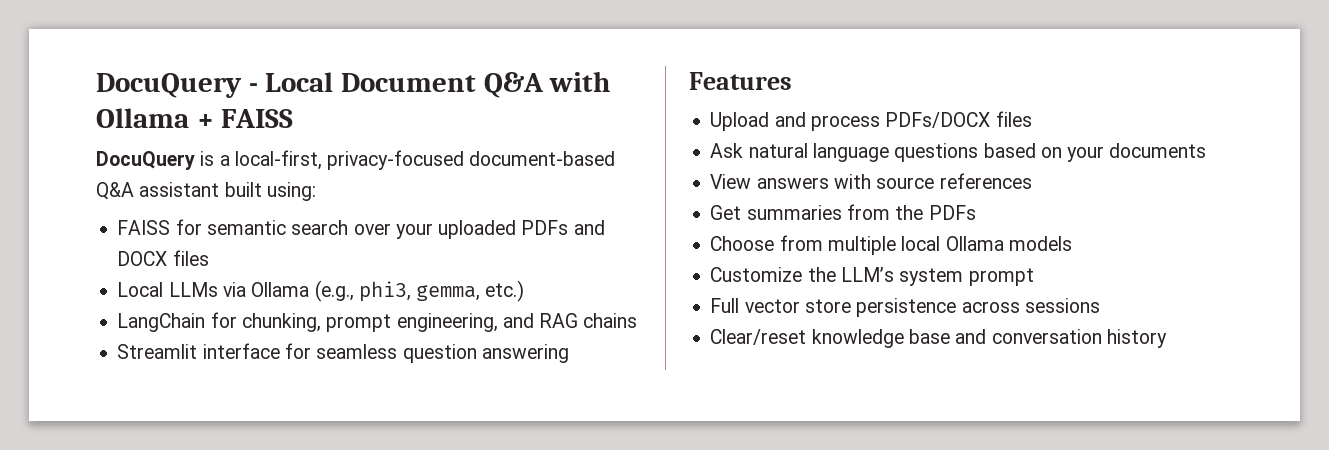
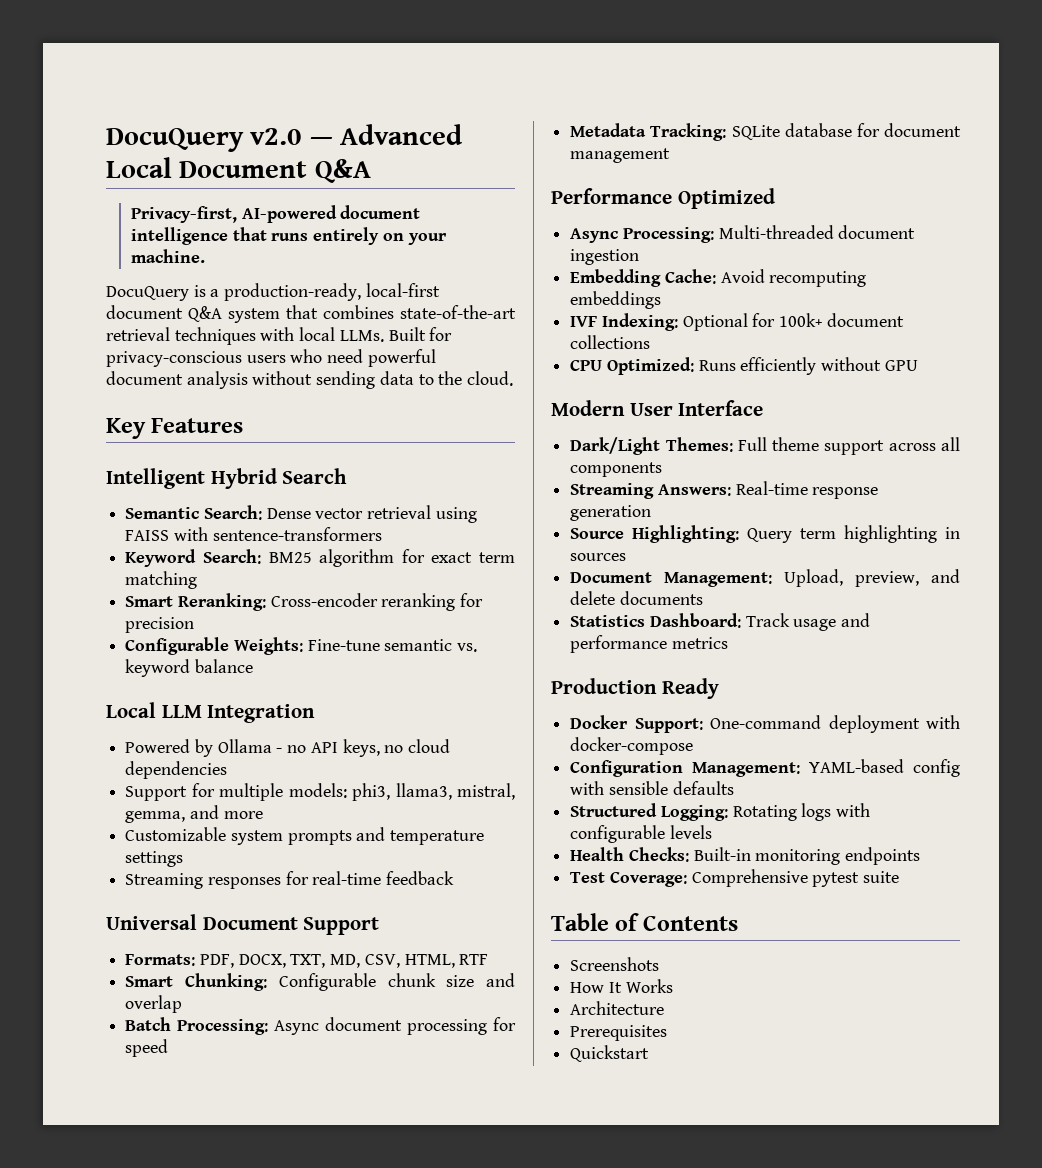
- DocuQuery - Local Document Q&A with Ollama + FAISS
- DocuQuery is a local-first, privacy-focused document-based Q&A assistant built using:
- FAISS for semantic search over your uploaded PDFs and DOCX files
- Local LLMs via Ollama (e.g., phi3, gemma, etc.)
- LangChain for chunking, prompt engineering, and RAG chains
- Streamlit interface for seamless question answering
- Features
- Upload and process PDFs/DOCX files
- Ask natural language questions based on your documents
- View answers with source references
- Get summaries from the PDFs
- Choose from multiple local Ollama models
- Customize the LLM’s system prompt
- Full vector store persistence across sessions
- Clear/reset knowledge base and conversation history
+ DocuQuery v2.0 — Advanced Local Document Q&A
+ Privacy-first, AI-powered document intelligence that runs entirely on your machine.
+ DocuQuery is a production-ready, local-first document Q&A system that combines state-of-the-art retrieval techniques with local LLMs. Built for privacy-conscious users who need powerful document analysis without sending data to the cloud.
+ Key Features
+ Intelligent Hybrid Search
+ Semantic Search: Dense vector retrieval using FAISS with sentence-transformers
+ Keyword Search: BM25 algorithm for exact term matching
+ Smart Reranking: Cross-encoder reranking for precision
+ Configurable Weights: Fine-tune semantic vs. keyword balance
+ Local LLM Integration
+ Powered by Ollama - no API keys, no cloud dependencies
+ Support for multiple models: phi3, llama3, mistral, gemma, and more
+ Customizable system prompts and temperature settings
+ Streaming responses for real-time feedback
+ Universal Document Support
+ Formats: PDF, DOCX, TXT, MD, CSV, HTML, RTF
+ Smart Chunking: Configurable chunk size and overlap
+ Batch Processing: Async document processing for speed
+ Metadata Tracking: SQLite database for document management
+ Performance Optimized
+ Async Processing: Multi-threaded document ingestion
+ Embedding Cache: Avoid recomputing embeddings
+ IVF Indexing: Optional for 100k+ document collections
+ CPU Optimized: Runs efficiently without GPU
+ Modern User Interface
+ Dark/Light Themes: Full theme support across all components
+ Streaming Answers: Real-time response generation
+ Source Highlighting: Query term highlighting in sources
+ Document Management: Upload, preview, and delete documents
+ Statistics Dashboard: Track usage and performance metrics
+ Production Ready
+ Docker Support: One-command deployment with docker-compose
+ Configuration Management: YAML-based config with sensible defaults
+ Structured Logging: Rotating logs with configurable levels
+ Health Checks: Built-in monitoring endpoints
+ Test Coverage: Comprehensive pytest suite
+ Table of Contents
+ Screenshots
+ How It Works
+ Architecture
+ Prerequisites
+ Quickstart

